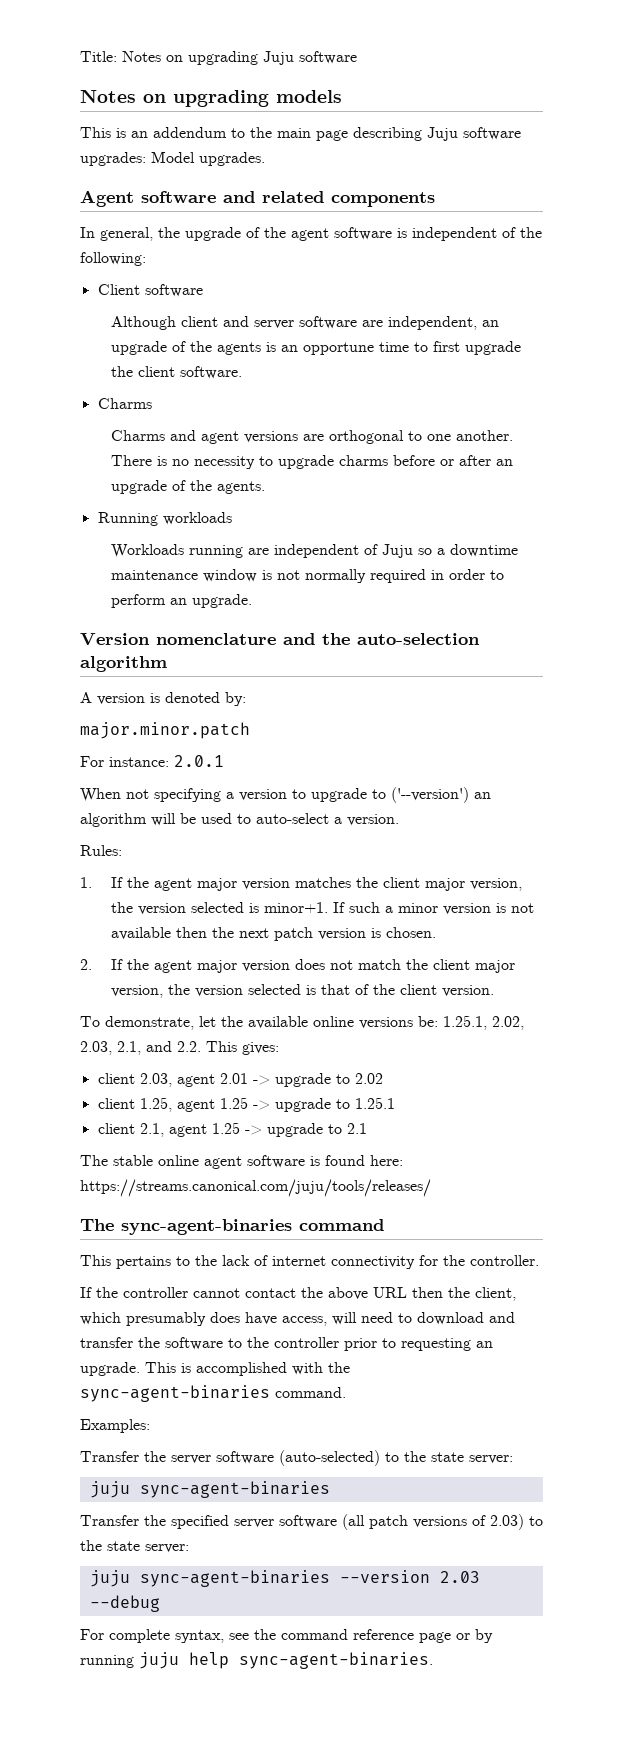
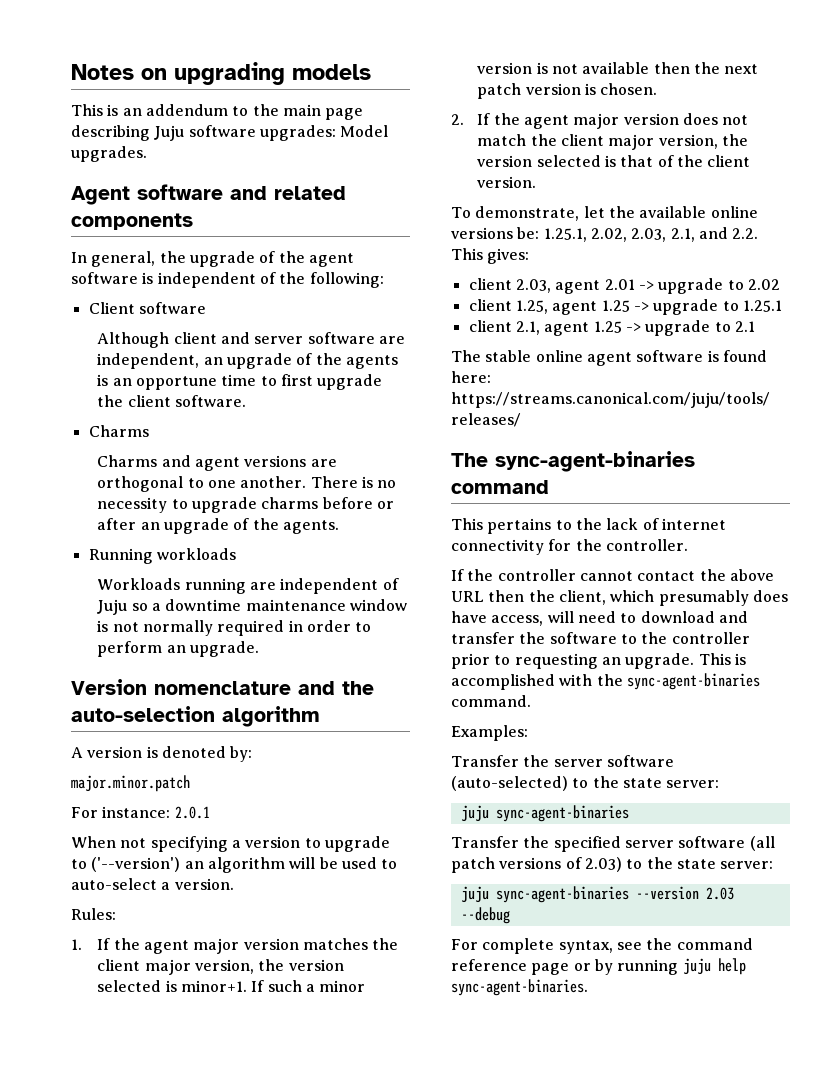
- Title: Notes on upgrading Juju software

